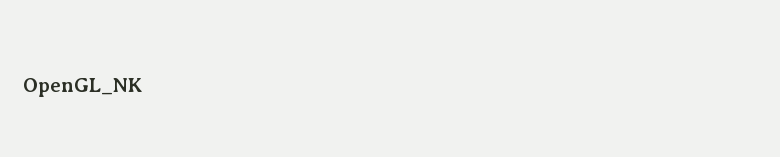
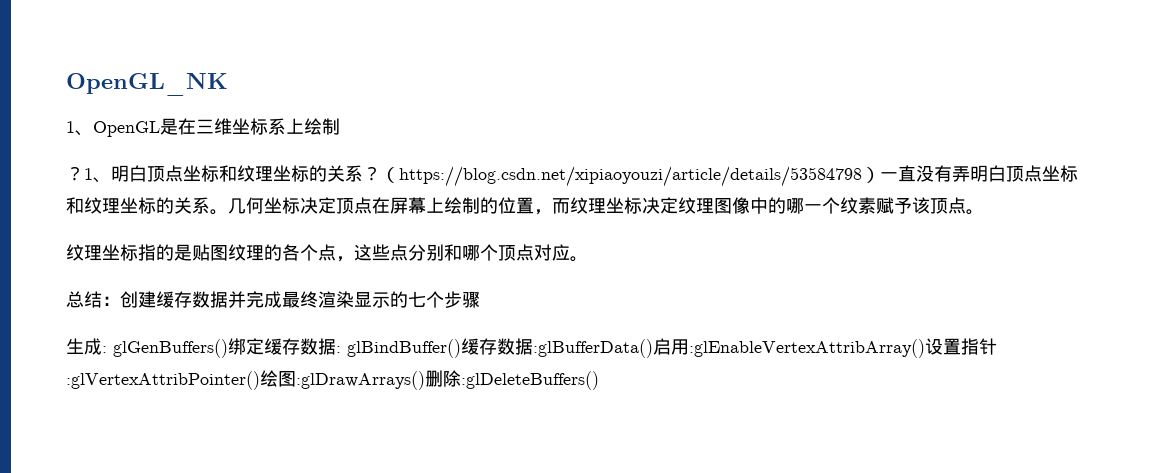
+ 1、OpenGL是在三维坐标系上绘制
+ ？1、明白顶点坐标和纹理坐标的关系？（https://blog.csdn.net/xipiaoyouzi/article/details/53584798）一直没有弄明白顶点坐标和纹理坐标的关系。几何坐标决定顶点在屏幕上绘制的位置，而纹理坐标决定纹理图像中的哪一个纹素赋予该顶点。
+ 纹理坐标指的是贴图纹理的各个点，这些点分别和哪个顶点对应。
+ 总结：创建缓存数据并完成最终渲染显示的七个步骤
+ 生成: glGenBuffers()绑定缓存数据: glBindBuffer()缓存数据:glBufferData()启用:glEnableVertexAttribArray()设置指针:glVertexAttribPointer()绘图:glDrawArrays()删除:glDeleteBuffers()

